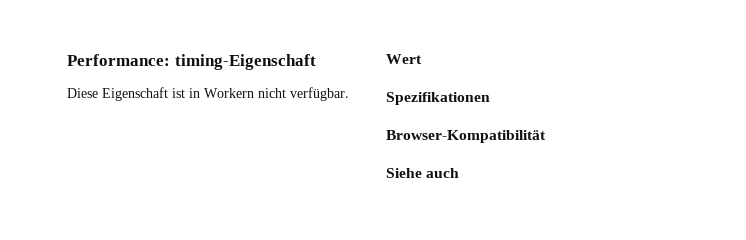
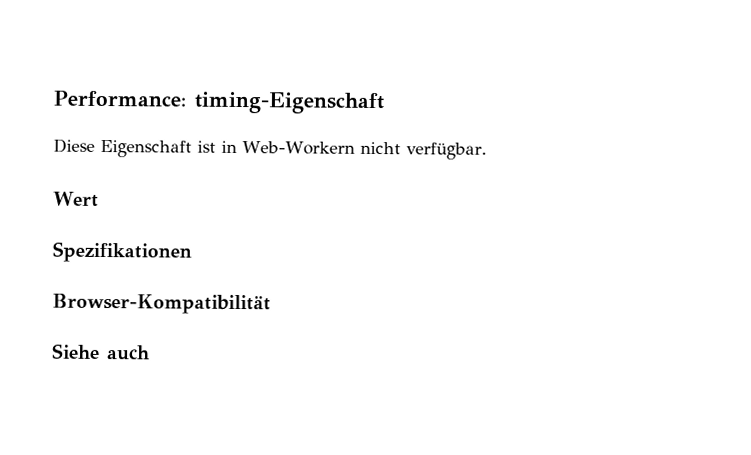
- Diese Eigenschaft ist in Workern nicht verfügbar.
+ Diese Eigenschaft ist in Web-Workern nicht verfügbar.

